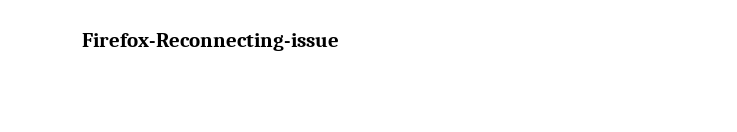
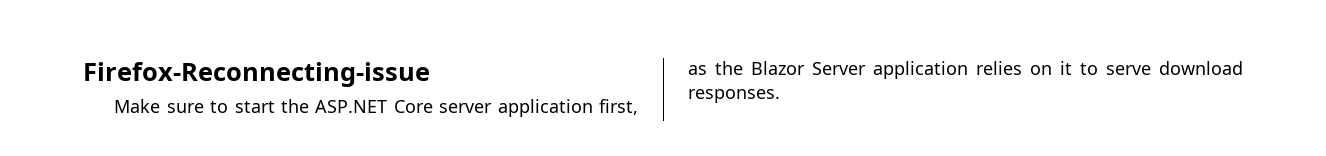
+ Make sure to start the ASP.NET Core server application first, as the Blazor Server application relies on it to serve download responses.

